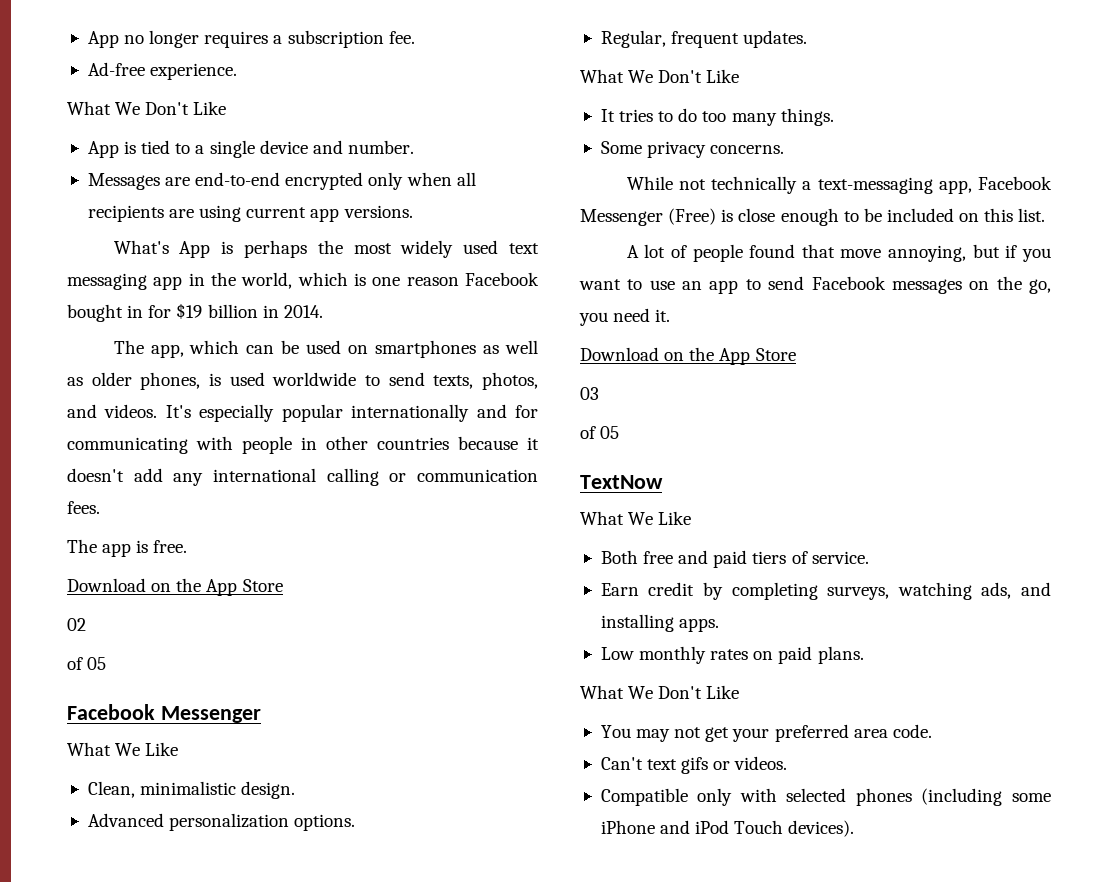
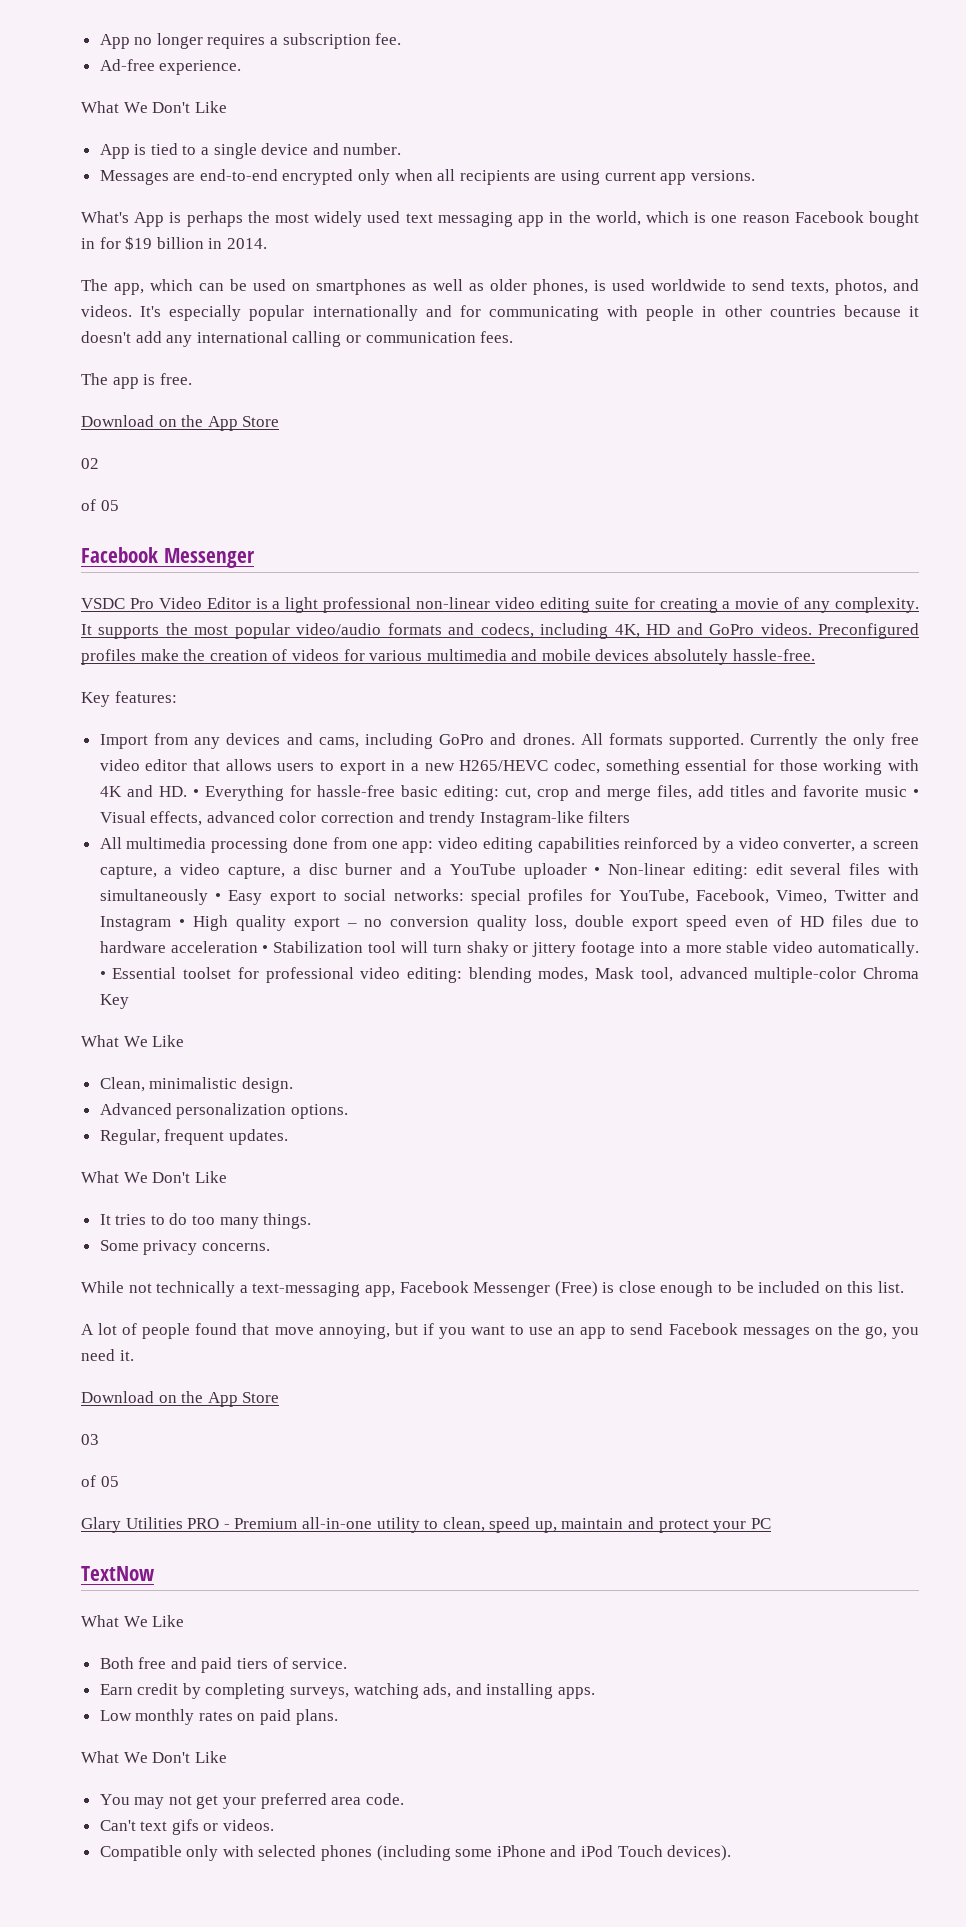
+ VSDC Pro Video Editor is a light professional non-linear video editing suite for creating a movie of any complexity. It supports the most popular video/audio formats and codecs, including 4K, HD and GoPro videos. Preconfigured profiles make the creation of videos for various multimedia and mobile devices absolutely hassle-free.
+ Key features:
+ Import from any devices and cams, including GoPro and drones. All formats supported. Сurrently the only free video editor that allows users to export in a new H265/HEVC codec, something essential for those working with 4K and HD. • Everything for hassle-free basic editing: cut, crop and merge files, add titles and favorite music • Visual effects, advanced color correction and trendy Instagram-like filters
+ All multimedia processing done from one app: video editing capabilities reinforced by a video converter, a screen capture, a video capture, a disc burner and a YouTube uploader • Non-linear editing: edit several files with simultaneously • Easy export to social networks: special profiles for YouTube, Facebook, Vimeo, Twitter and Instagram • High quality export – no conversion quality loss, double export speed even of HD files due to hardware acceleration • Stabilization tool will turn shaky or jittery footage into a more stable video automatically. • Essential toolset for professional video editing: blending modes, Mask tool, advanced multiple-color Chroma Key
+ Glary Utilities PRO - Premium all-in-one utility to clean, speed up, maintain and protect your PC

